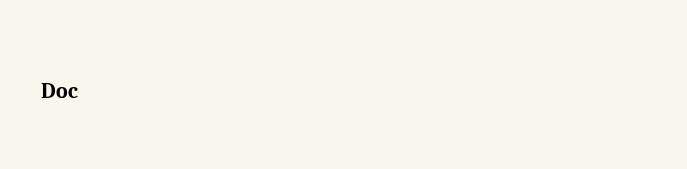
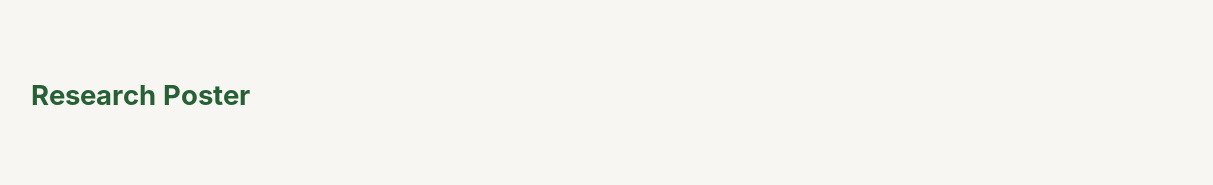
- Doc
+ Research Poster

